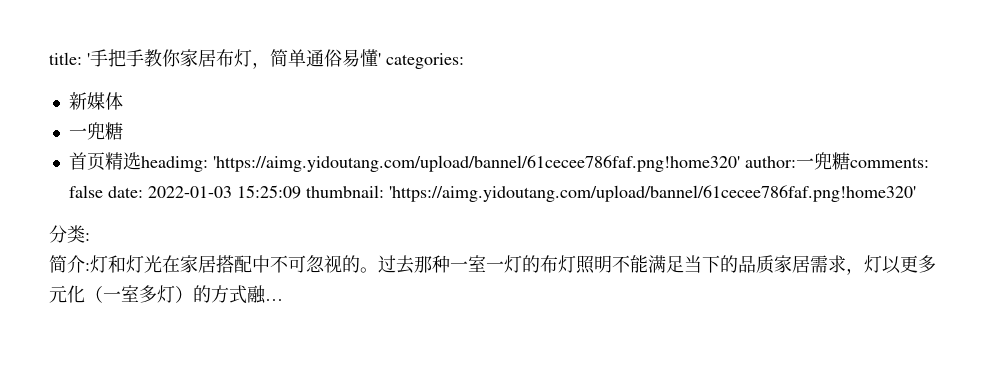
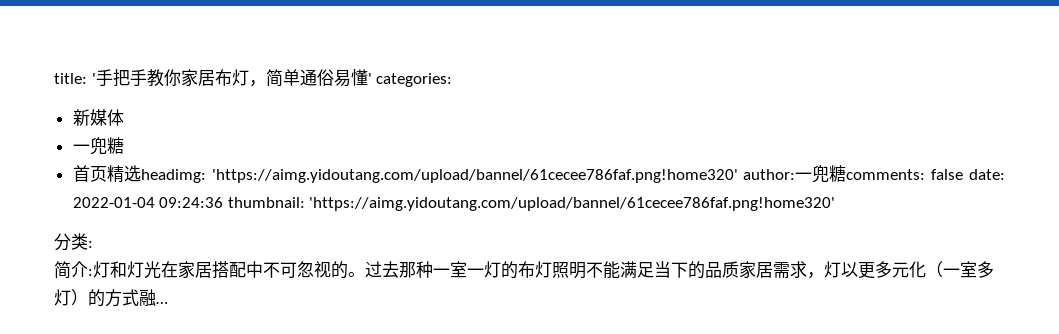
- 首页精选headimg: 'https://aimg.yidoutang.com/upload/bannel/61cecee786faf.png!home320' author:一兜糖comments: false date: 2022-01-03 15:25:09 thumbnail: 'https://aimg.yidoutang.com/upload/bannel/61cecee786faf.png!home320'
+ 首页精选headimg: 'https://aimg.yidoutang.com/upload/bannel/61cecee786faf.png!home320' author:一兜糖comments: false date: 2022-01-04 09:24:36 thumbnail: 'https://aimg.yidoutang.com/upload/bannel/61cecee786faf.png!home320'

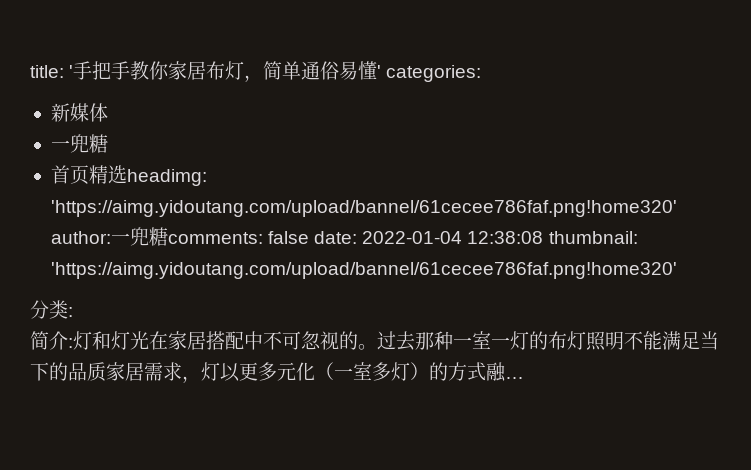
- 首页精选headimg: 'https://aimg.yidoutang.com/upload/bannel/61cecee786faf.png!home320' author:一兜糖comments: false date: 2022-01-04 09:24:36 thumbnail: 'https://aimg.yidoutang.com/upload/bannel/61cecee786faf.png!home320'
+ 首页精选headimg: 'https://aimg.yidoutang.com/upload/bannel/61cecee786faf.png!home320' author:一兜糖comments: false date: 2022-01-04 12:38:08 thumbnail: 'https://aimg.yidoutang.com/upload/bannel/61cecee786faf.png!home320'

